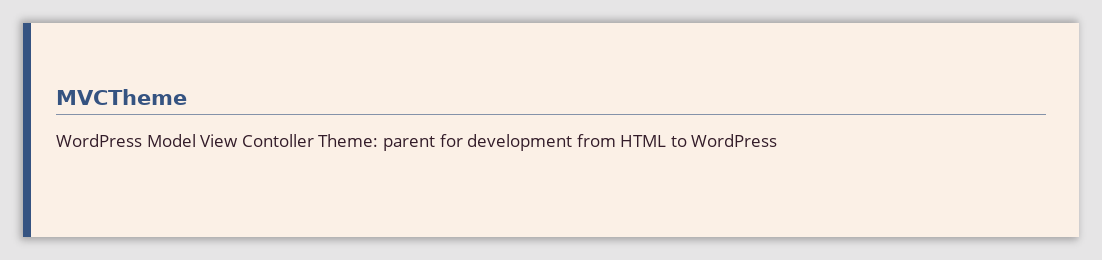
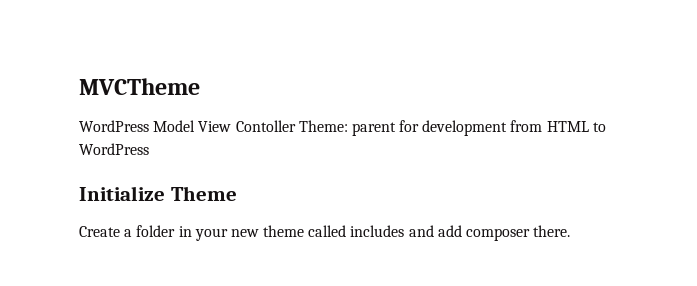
+ Initialize Theme
+ Create a folder in your new theme called includes and add composer there.

